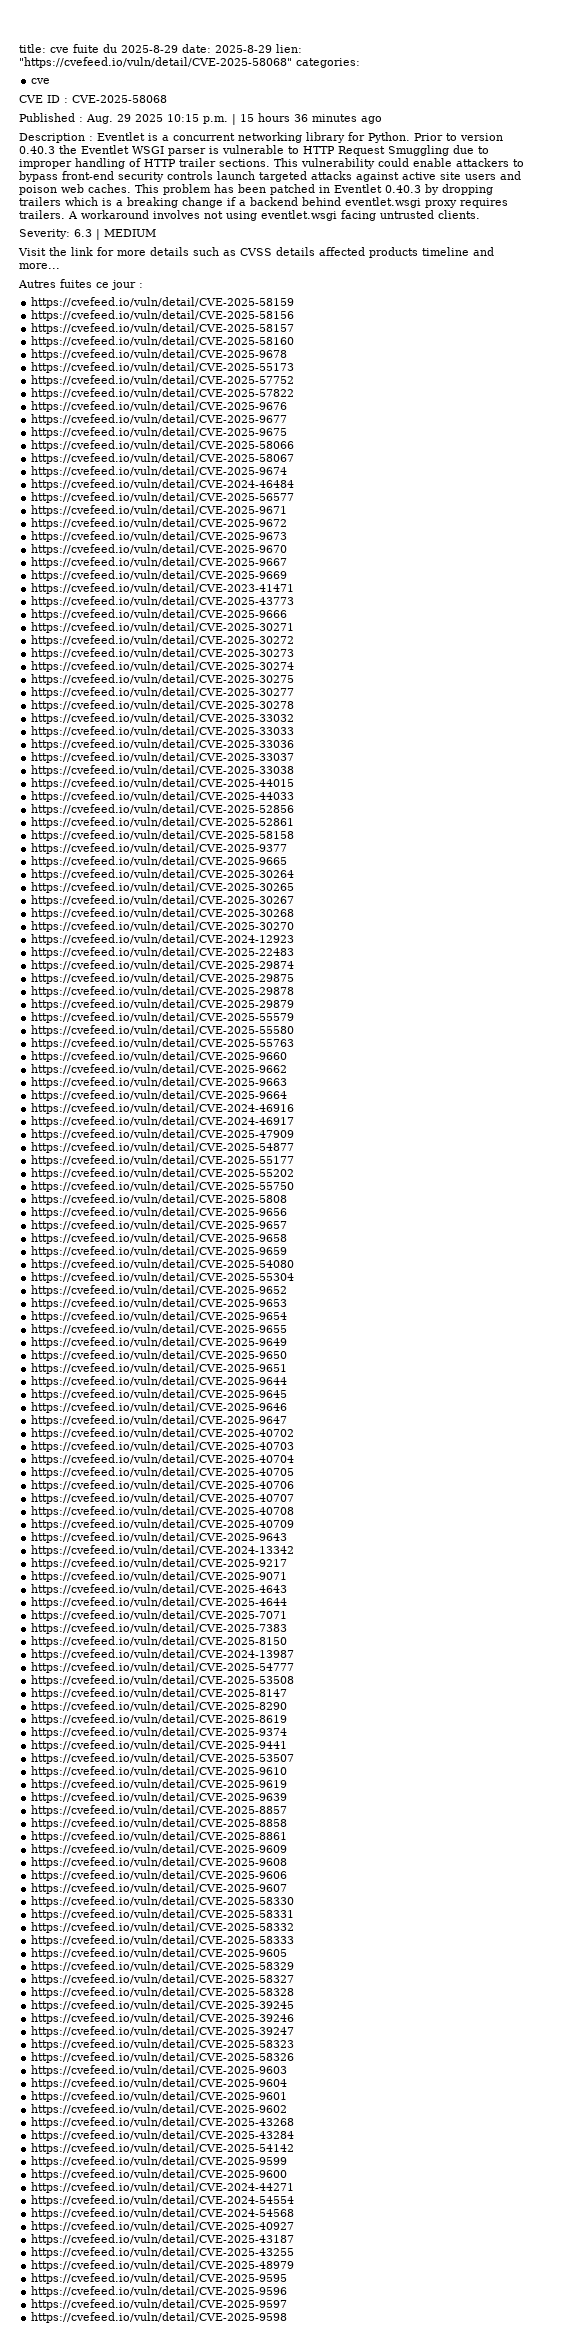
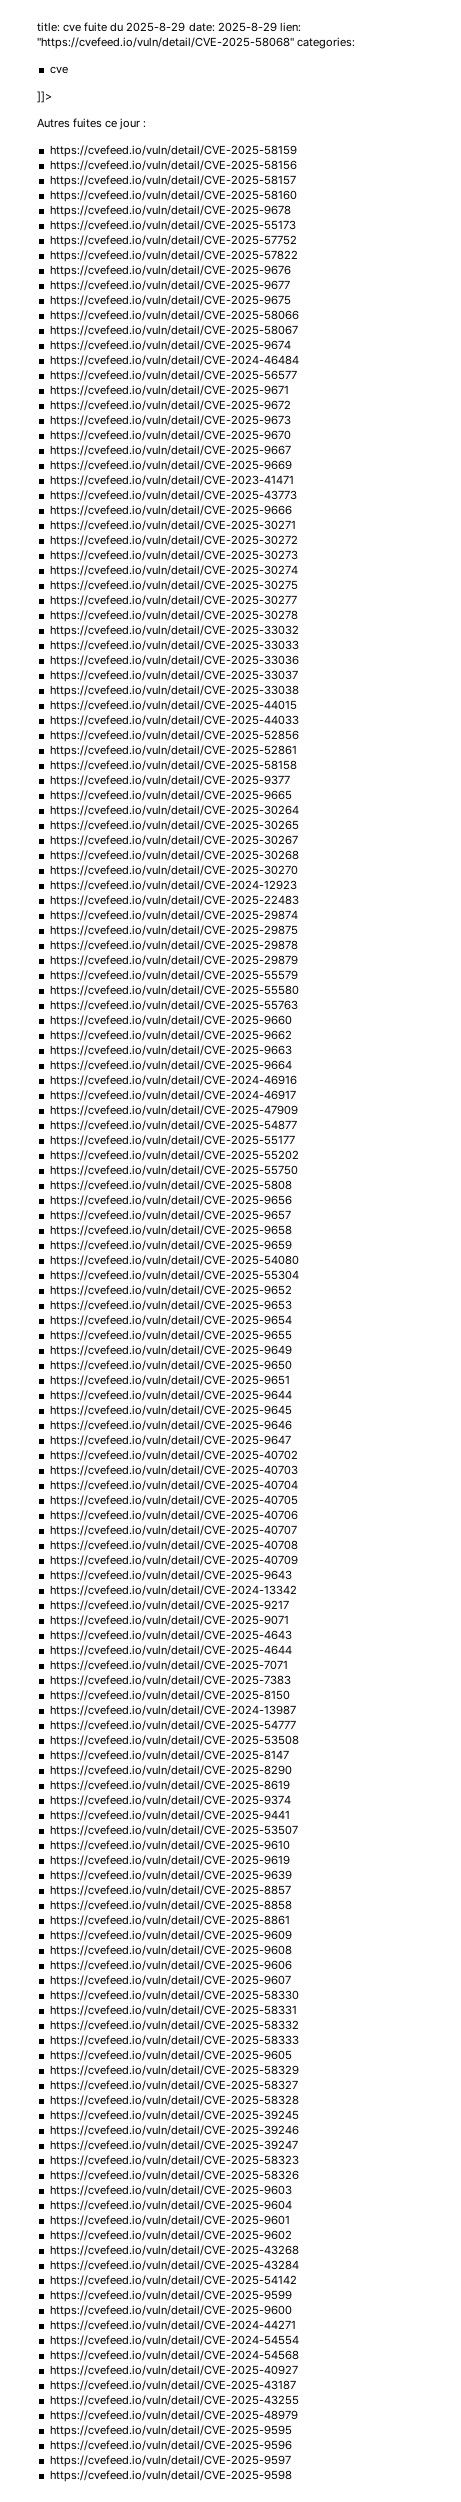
- CVE ID : CVE-2025-58068
- Published : Aug. 29 2025 10:15 p.m. | 15 hours 36 minutes ago
- Description : Eventlet is a concurrent networking library for Python. Prior to version 0.40.3 the Eventlet WSGI parser is vulnerable to HTTP Request Smuggling due to improper handling of HTTP trailer sections. This vulnerability could enable attackers to bypass front-end security controls launch targeted attacks against active site users and poison web caches. This problem has been patched in Eventlet 0.40.3 by dropping trailers which is a breaking change if a backend behind eventlet.wsgi proxy requires trailers. A workaround involves not using eventlet.wsgi facing untrusted clients.
- Severity: 6.3 | MEDIUM
- Visit the link for more details such as CVSS details affected products timeline and more...
+ ]]>

